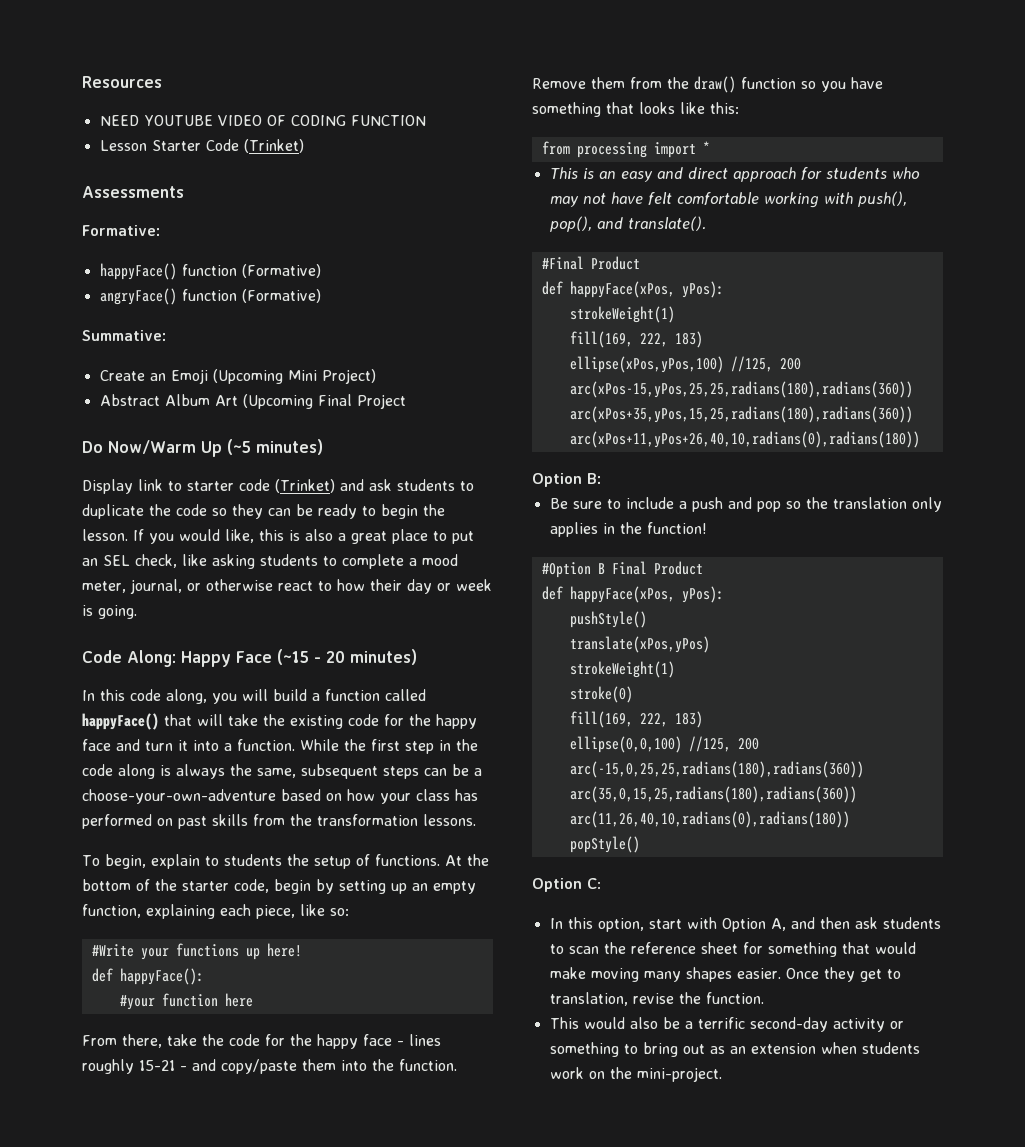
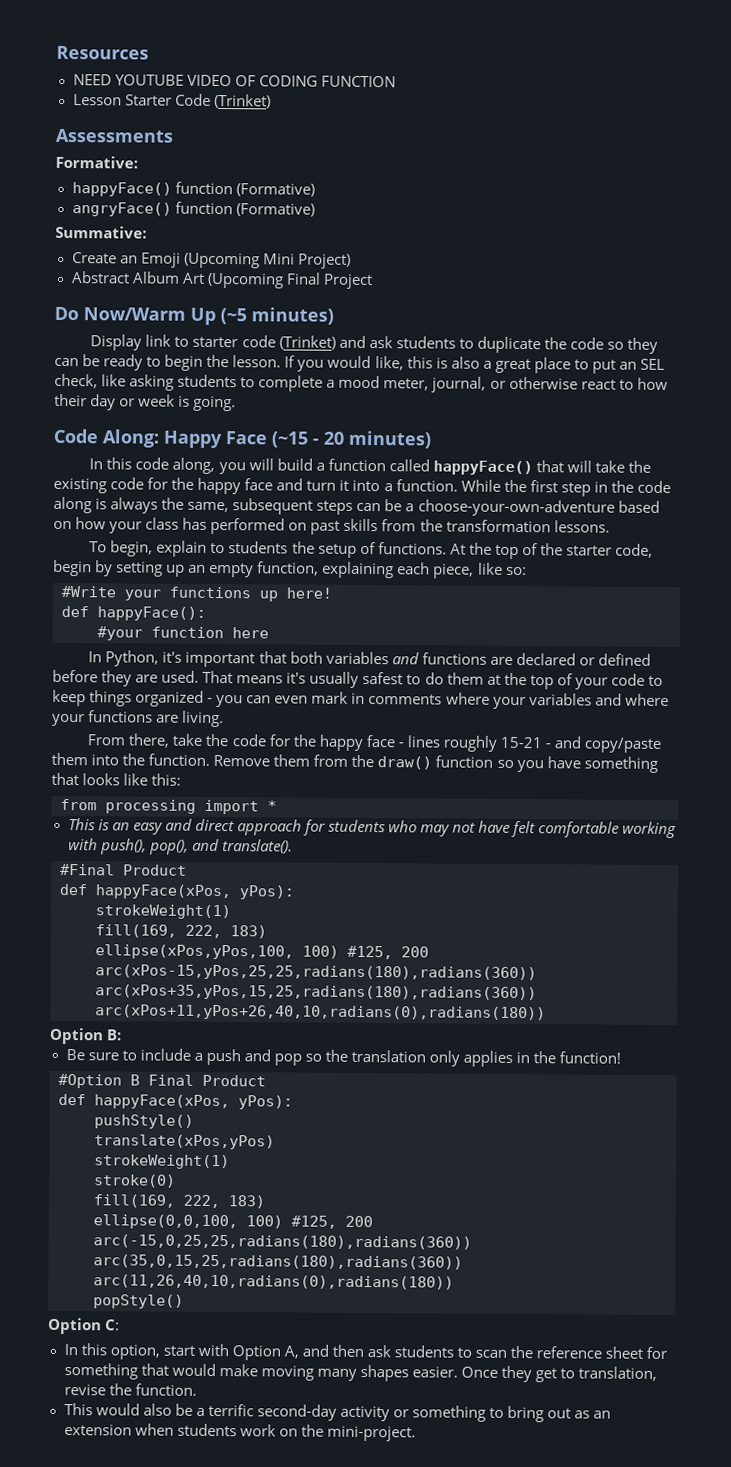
- At the bottom of the starter code, begin by setting up an empty function, explaining each piece, like so:
+ At the top of the starter code, begin by setting up an empty function, explaining each piece, like so:
+ In Python, it's important that both variables and functions are declared or defined before they are used. That means it's usually safest to do them at the top of your code to keep things organized - you can even mark in comments where your variables and where your functions are living.
- ellipse(xPos,yPos,100) //125, 200
+ ellipse(xPos,yPos,100, 100) #125, 200
- ellipse(0,0,100) //125, 200
+ ellipse(0,0,100, 100) #125, 200

